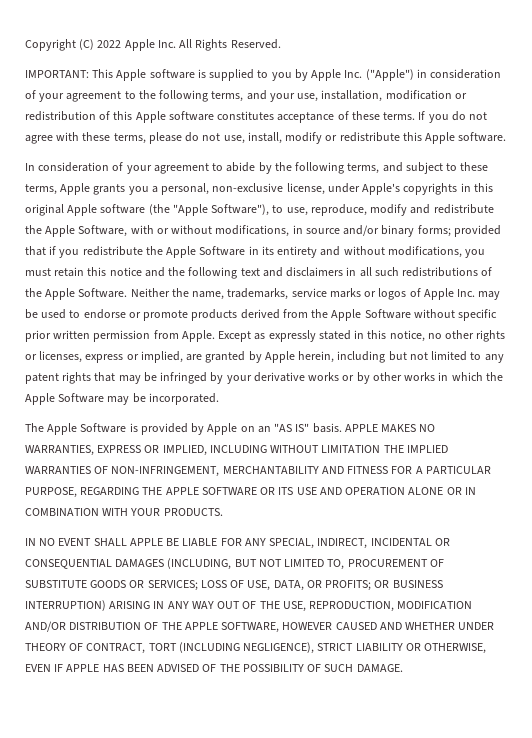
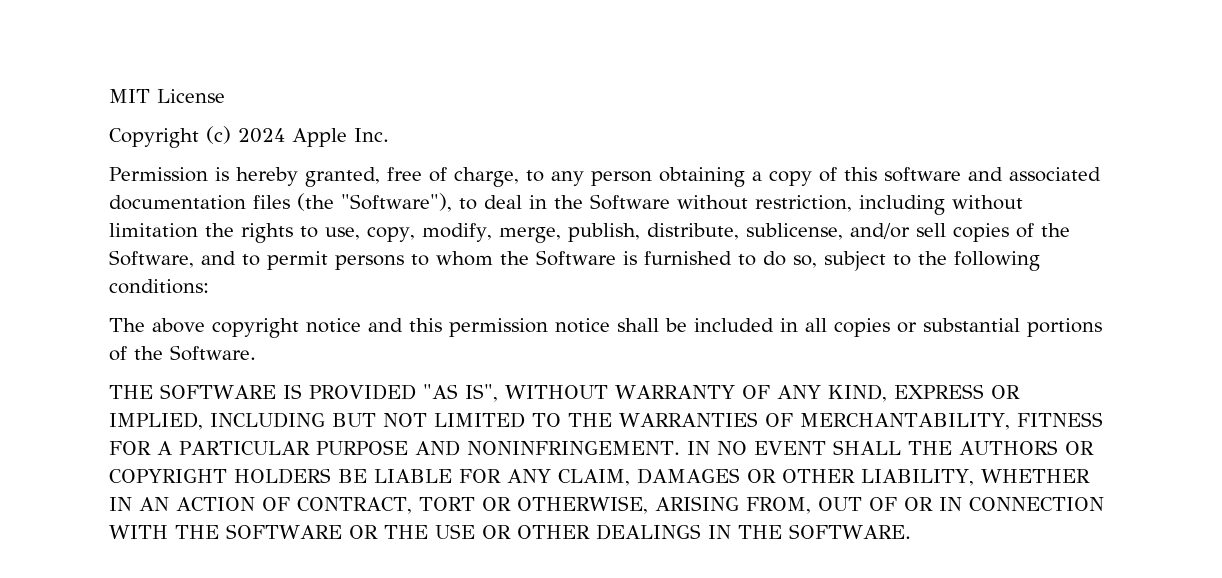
- Copyright (C) 2022 Apple Inc. All Rights Reserved.
- IMPORTANT: This Apple software is supplied to you by Apple Inc. ("Apple") in consideration of your agreement to the following terms, and your use, installation, modification or redistribution of this Apple software constitutes acceptance of these terms. If you do not agree with these terms, please do not use, install, modify or redistribute this Apple software.
- In consideration of your agreement to abide by the following terms, and subject to these terms, Apple grants you a personal, non-exclusive license, under Apple's copyrights in this original Apple software (the "Apple Software"), to use, reproduce, modify and redistribute the Apple Software, with or without modifications, in source and/or binary forms; provided that if you redistribute the Apple Software in its entirety and without modifications, you must retain this notice and the following text and disclaimers in all such redistributions of the Apple Software. Neither the name, trademarks, service marks or logos of Apple Inc. may be used to endorse or promote products derived from the Apple Software without specific prior written permission from Apple. Except as expressly stated in this notice, no other rights or licenses, express or implied, are granted by Apple herein, including but not limited to any patent rights that may be infringed by your derivative works or by other works in which the Apple Software may be incorporated.
- The Apple Software is provided by Apple on an "AS IS" basis. APPLE MAKES NO WARRANTIES, EXPRESS OR IMPLIED, INCLUDING WITHOUT LIMITATION THE IMPLIED WARRANTIES OF NON-INFRINGEMENT, MERCHANTABILITY AND FITNESS FOR A PARTICULAR PURPOSE, REGARDING THE APPLE SOFTWARE OR ITS USE AND OPERATION ALONE OR IN COMBINATION WITH YOUR PRODUCTS.
- IN NO EVENT SHALL APPLE BE LIABLE FOR ANY SPECIAL, INDIRECT, INCIDENTAL OR CONSEQUENTIAL DAMAGES (INCLUDING, BUT NOT LIMITED TO, PROCUREMENT OF SUBSTITUTE GOODS OR SERVICES; LOSS OF USE, DATA, OR PROFITS; OR BUSINESS INTERRUPTION) ARISING IN ANY WAY OUT OF THE USE, REPRODUCTION, MODIFICATION AND/OR DISTRIBUTION OF THE APPLE SOFTWARE, HOWEVER CAUSED AND WHETHER UNDER THEORY OF CONTRACT, TORT (INCLUDING NEGLIGENCE), STRICT LIABILITY OR OTHERWISE, EVEN IF APPLE HAS BEEN ADVISED OF THE POSSIBILITY OF SUCH DAMAGE.
+ MIT License
+ Copyright (c) 2024 Apple Inc.
+ Permission is hereby granted, free of charge, to any person obtaining a copy of this software and associated documentation files (the "Software"), to deal in the Software without restriction, including without limitation the rights to use, copy, modify, merge, publish, distribute, sublicense, and/or sell copies of the Software, and to permit persons to whom the Software is furnished to do so, subject to the following conditions:
+ The above copyright notice and this permission notice shall be included in all copies or substantial portions of the Software.
+ THE SOFTWARE IS PROVIDED "AS IS", WITHOUT WARRANTY OF ANY KIND, EXPRESS OR IMPLIED, INCLUDING BUT NOT LIMITED TO THE WARRANTIES OF MERCHANTABILITY, FITNESS FOR A PARTICULAR PURPOSE AND NONINFRINGEMENT. IN NO EVENT SHALL THE AUTHORS OR COPYRIGHT HOLDERS BE LIABLE FOR ANY CLAIM, DAMAGES OR OTHER LIABILITY, WHETHER IN AN ACTION OF CONTRACT, TORT OR OTHERWISE, ARISING FROM, OUT OF OR IN CONNECTION WITH THE SOFTWARE OR THE USE OR OTHER DEALINGS IN THE SOFTWARE.

